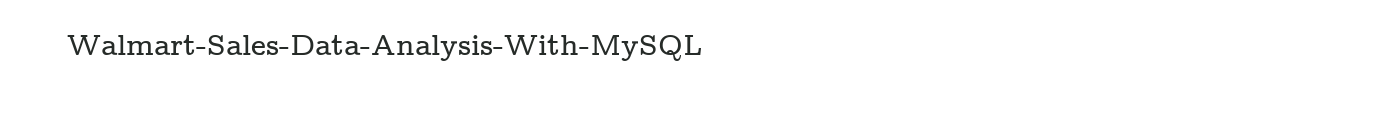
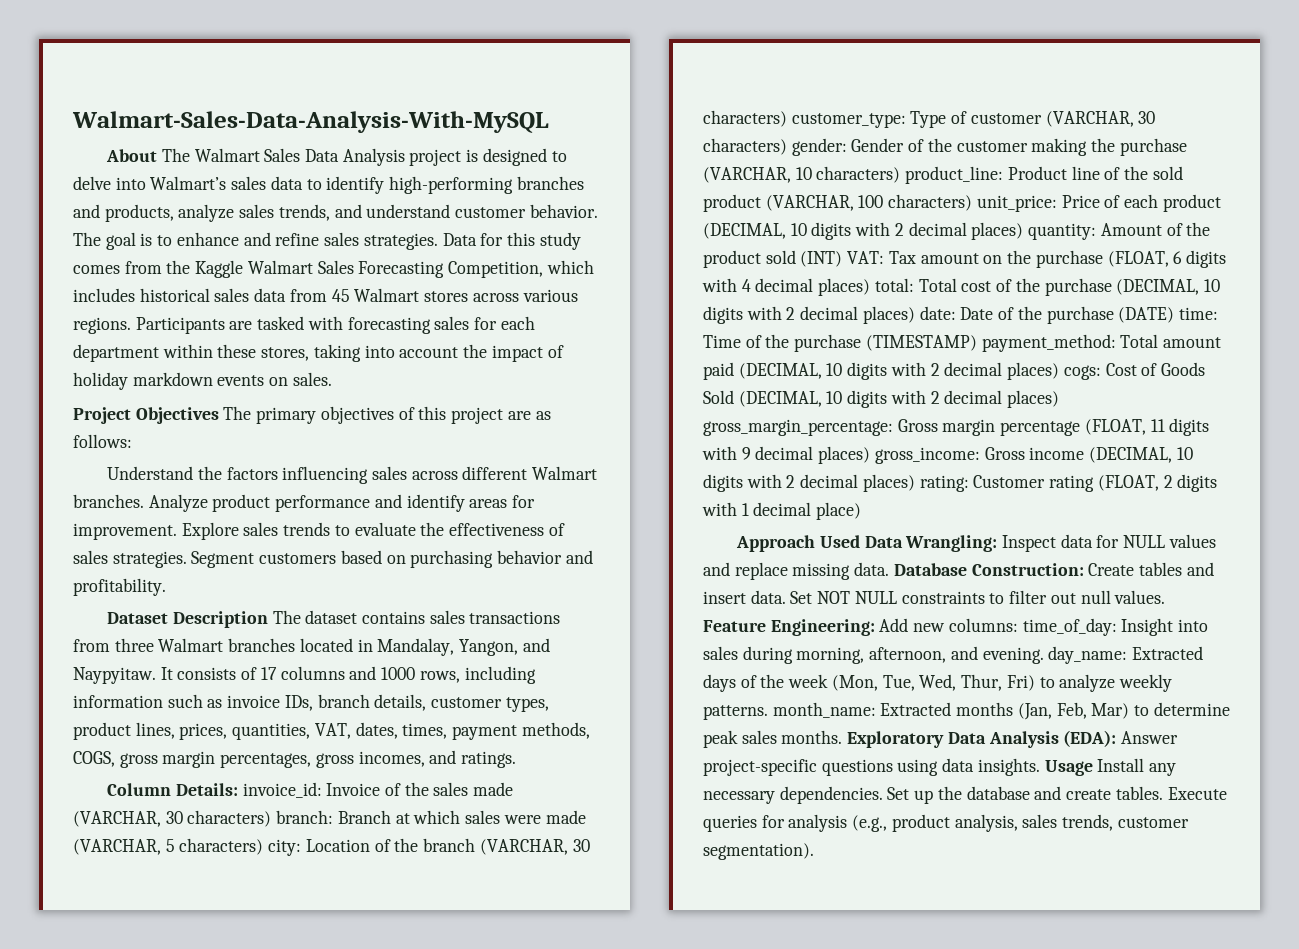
+ About The Walmart Sales Data Analysis project is designed to delve into Walmart’s sales data to identify high-performing branches and products, analyze sales trends, and understand customer behavior. The goal is to enhance and refine sales strategies. Data for this study comes from the Kaggle Walmart Sales Forecasting Competition, which includes historical sales data from 45 Walmart stores across various regions. Participants are tasked with forecasting sales for each department within these stores, taking into account the impact of holiday markdown events on sales.
+ Project Objectives The primary objectives of this project are as follows:
+ Understand the factors influencing sales across different Walmart branches. Analyze product performance and identify areas for improvement. Explore sales trends to evaluate the effectiveness of sales strategies. Segment customers based on purchasing behavior and profitability.
+ Dataset Description The dataset contains sales transactions from three Walmart branches located in Mandalay, Yangon, and Naypyitaw. It consists of 17 columns and 1000 rows, including information such as invoice IDs, branch details, customer types, product lines, prices, quantities, VAT, dates, times, payment methods, COGS, gross margin percentages, gross incomes, and ratings.
+ Column Details: invoice_id: Invoice of the sales made (VARCHAR, 30 characters) branch: Branch at which sales were made (VARCHAR, 5 characters) city: Location of the branch (VARCHAR, 30 characters) customer_type: Type of customer (VARCHAR, 30 characters) gender: Gender of the customer making the purchase (VARCHAR, 10 characters) product_line: Product line of the sold product (VARCHAR, 100 characters) unit_price: Price of each product (DECIMAL, 10 digits with 2 decimal places) quantity: Amount of the product sold (INT) VAT: Tax amount on the purchase (FLOAT, 6 digits with 4 decimal places) total: Total cost of the purchase (DECIMAL, 10 digits with 2 decimal places) date: Date of the purchase (DATE) time: Time of the purchase (TIMESTAMP) payment_method: Total amount paid (DECIMAL, 10 digits with 2 decimal places) cogs: Cost of Goods Sold (DECIMAL, 10 digits with 2 decimal places) gross_margin_percentage: Gross margin percentage (FLOAT, 11 digits with 9 decimal places) gross_income: Gross income (DECIMAL, 10 digits with 2 decimal places) rating: Customer rating (FLOAT, 2 digits with 1 decimal place)
+ Approach Used Data Wrangling: Inspect data for NULL values and replace missing data. Database Construction: Create tables and insert data. Set NOT NULL constraints to filter out null values. Feature Engineering: Add new columns: time_of_day: Insight into sales during morning, afternoon, and evening. day_name: Extracted days of the week (Mon, Tue, Wed, Thur, Fri) to analyze weekly patterns. month_name: Extracted months (Jan, Feb, Mar) to determine peak sales months. Exploratory Data Analysis (EDA): Answer project-specific questions using data insights. Usage Install any necessary dependencies. Set up the database and create tables. Execute queries for analysis (e.g., product analysis, sales trends, customer segmentation).

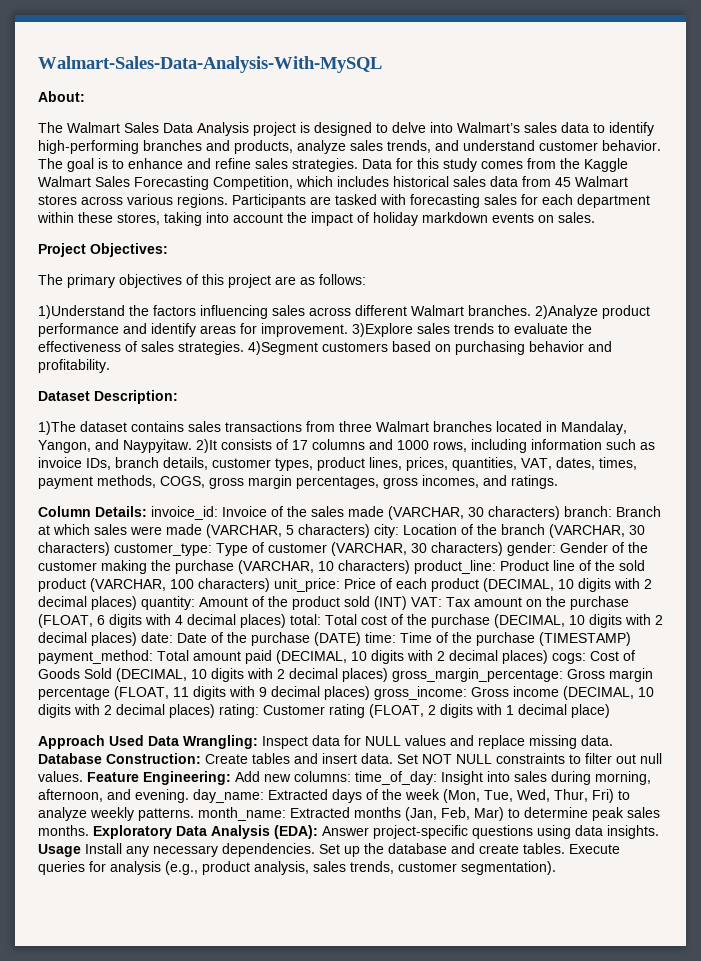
- About The Walmart Sales Data Analysis project is designed to delve into Walmart’s sales data to identify high-performing branches and products, analyze sales trends, and understand customer behavior.
+ About:
+ The Walmart Sales Data Analysis project is designed to delve into Walmart’s sales data to identify high-performing branches and products, analyze sales trends, and understand customer behavior.
- Project Objectives The primary objectives of this project are as follows:
+ Project Objectives:
+ The primary objectives of this project are as follows:
- Understand the factors influencing sales across different Walmart branches.
+ 1)Understand the factors influencing sales across different Walmart branches.
- Analyze product performance and identify areas for improvement.
+ 2)Analyze product performance and identify areas for improvement.
- Explore sales trends to evaluate the effectiveness of sales strategies.
+ 3)Explore sales trends to evaluate the effectiveness of sales strategies.
- Segment customers based on purchasing behavior and profitability.
+ 4)Segment customers based on purchasing behavior and profitability.
- Dataset Description The dataset contains sales transactions from three Walmart branches located in Mandalay, Yangon, and Naypyitaw.
+ Dataset Description:
+ 1)The dataset contains sales transactions from three Walmart branches located in Mandalay, Yangon, and Naypyitaw.
- It consists of 17 columns and 1000 rows, including information such as invoice IDs, branch details, customer types, product lines, prices, quantities, VAT, dates, times, payment methods, COGS, gross margin percentages, gross incomes, and ratings.
+ 2)It consists of 17 columns and 1000 rows, including information such as invoice IDs, branch details, customer types, product lines, prices, quantities, VAT, dates, times, payment methods, COGS, gross margin percentages, gross incomes, and ratings.

